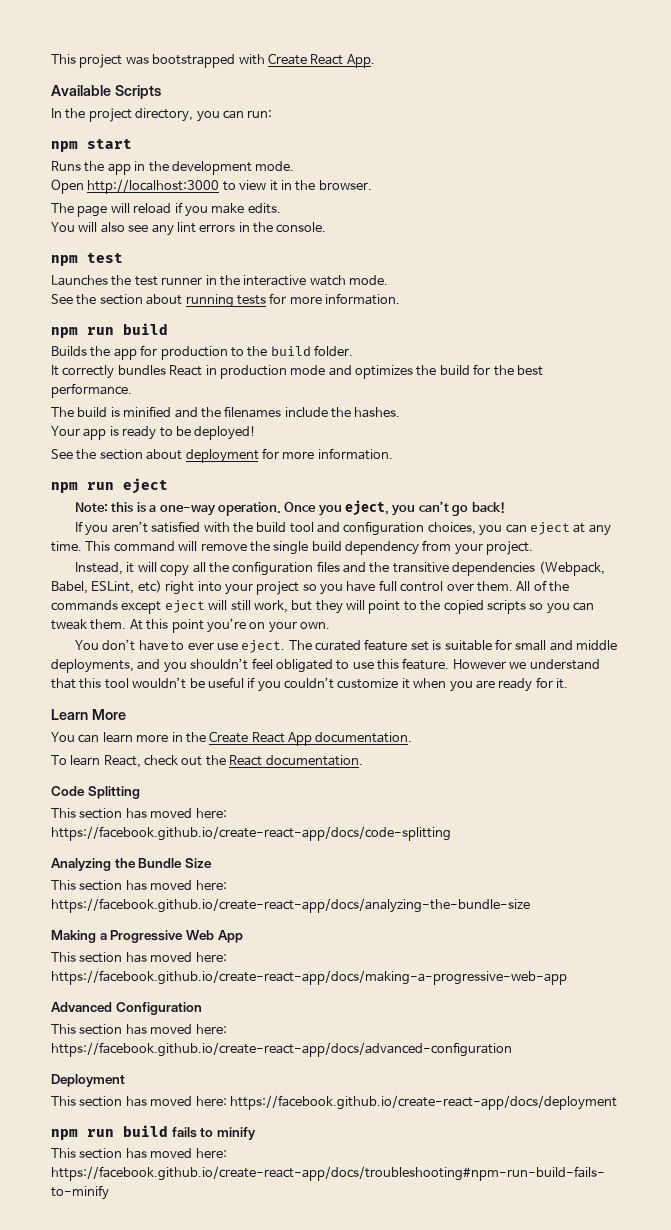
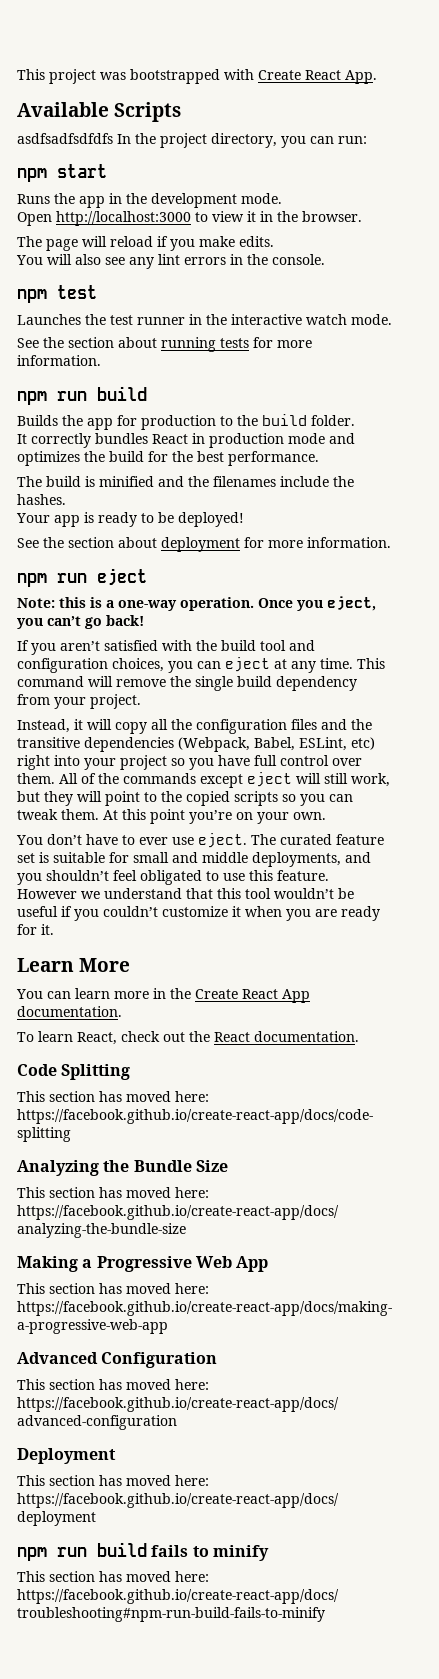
- In the project directory, you can run:
+ asdfsadfsdfdfs In the project directory, you can run:

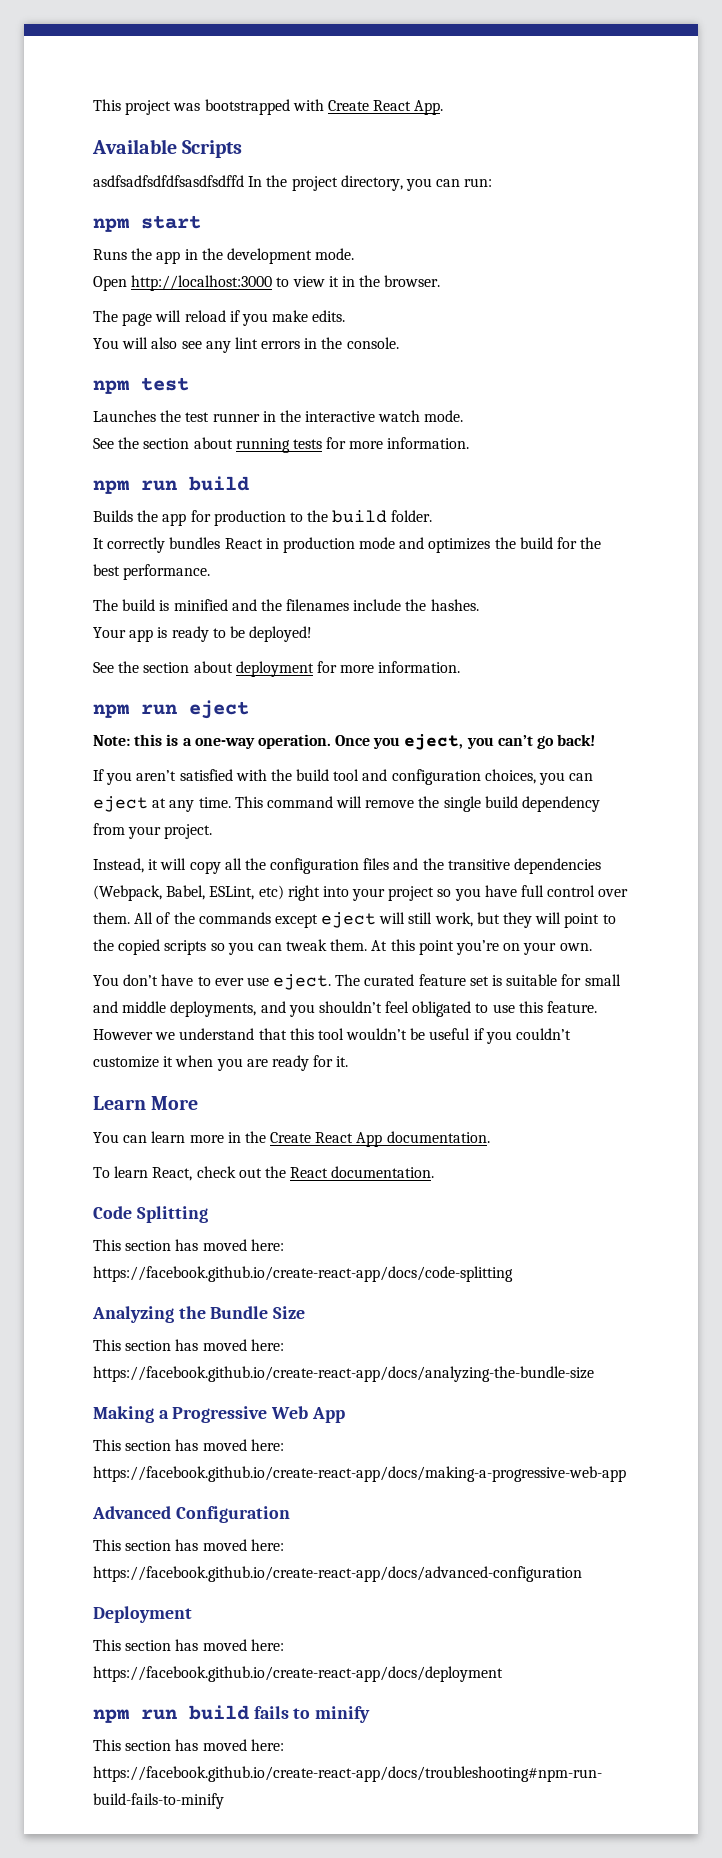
- asdfsadfsdfdfs In the project directory, you can run:
+ asdfsadfsdfdfsasdfsdffd In the project directory, you can run:

